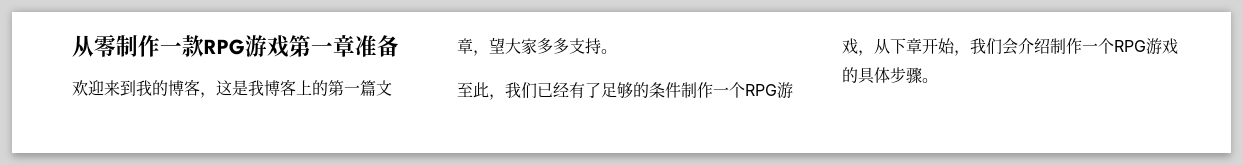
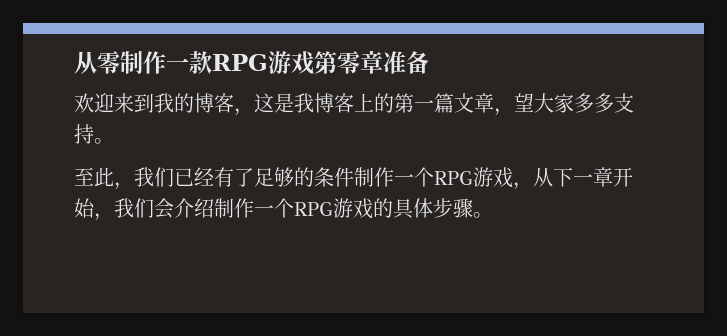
- 从零制作一款RPG游戏第一章准备
+ 从零制作一款RPG游戏第零章准备
- 至此，我们已经有了足够的条件制作一个RPG游戏，从下章开始，我们会介绍制作一个RPG游戏的具体步骤。
+ 至此，我们已经有了足够的条件制作一个RPG游戏，从下一章开始，我们会介绍制作一个RPG游戏的具体步骤。

